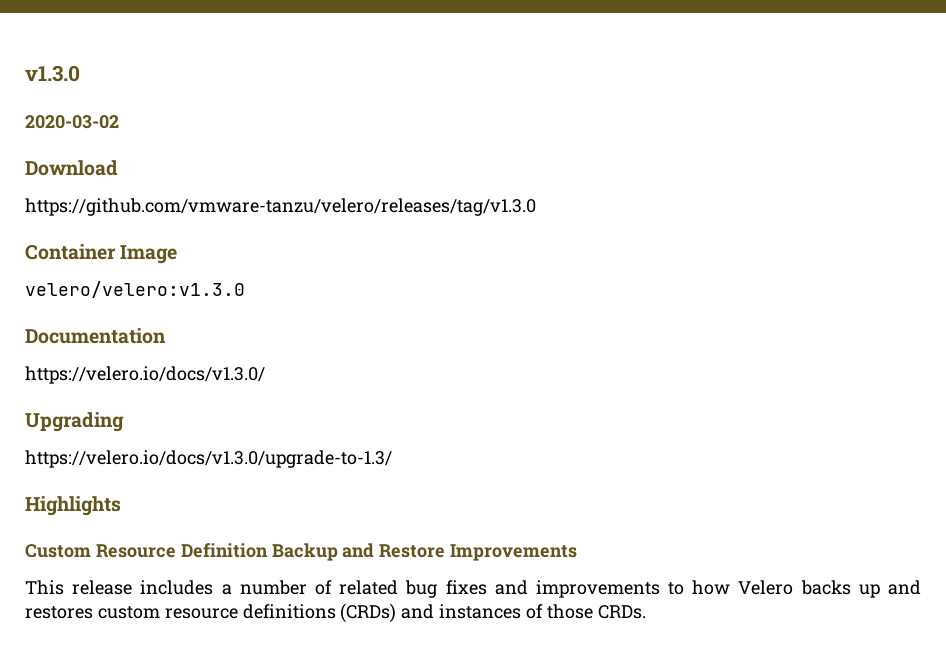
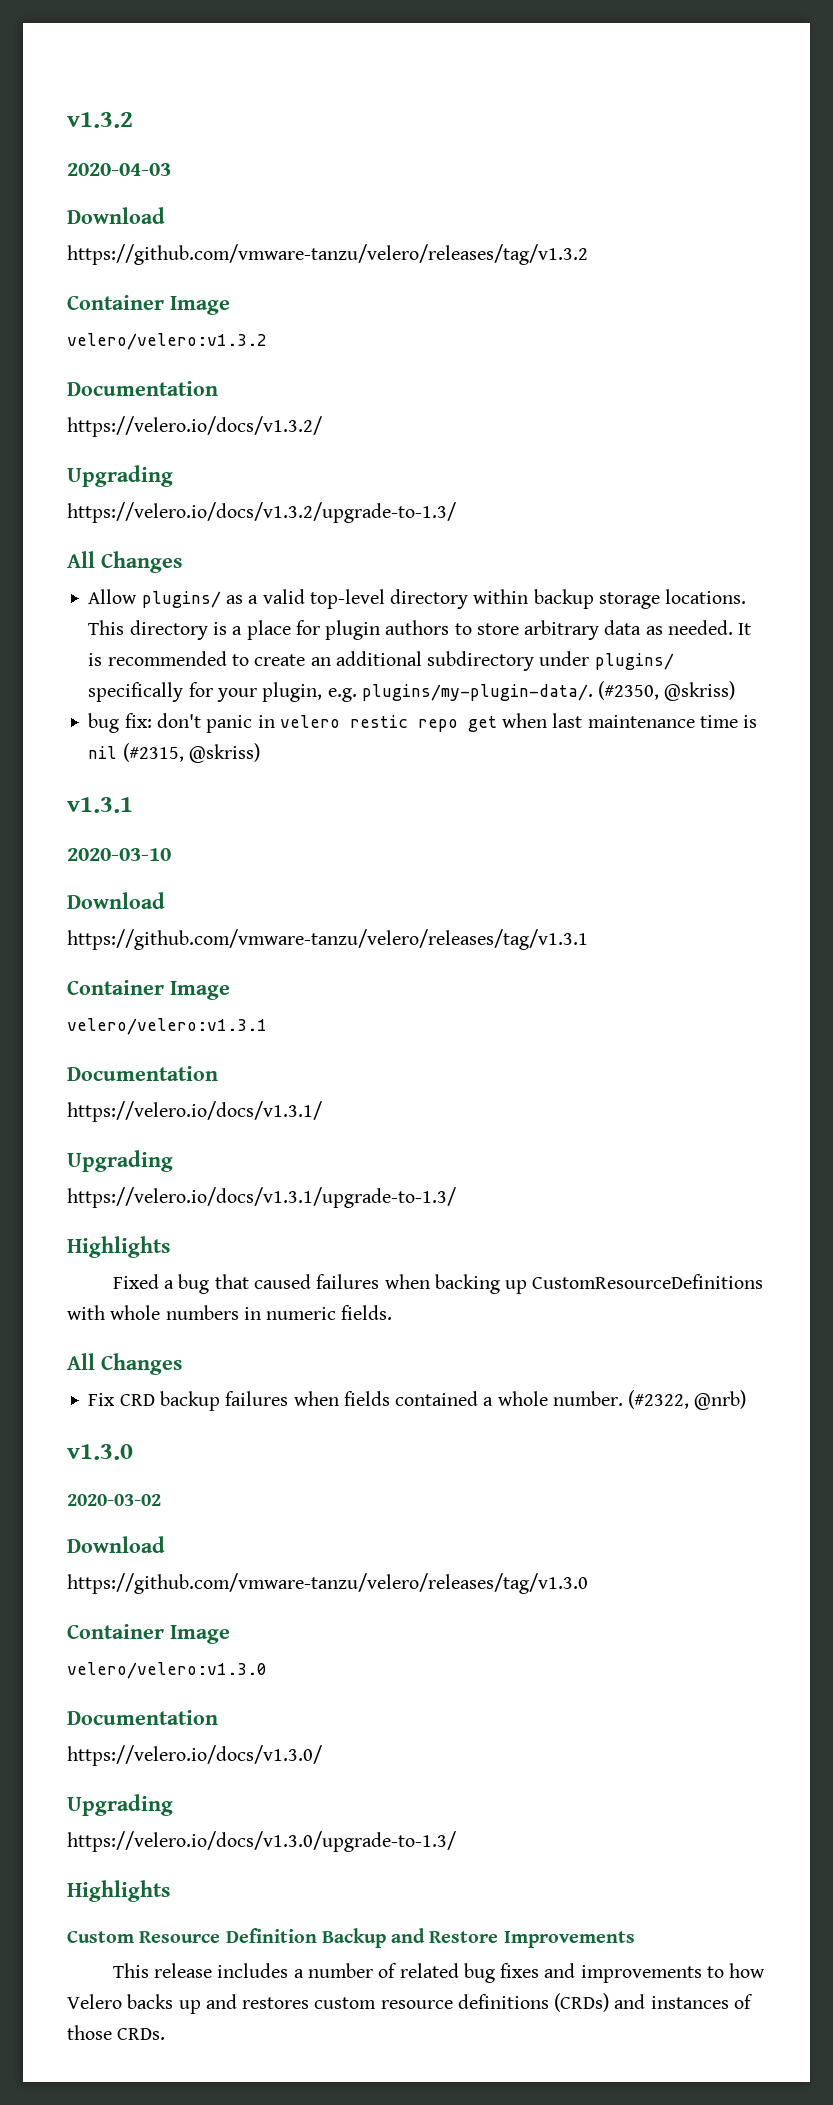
+ v1.3.2
+ 2020-04-03
+ Download
+ https://github.com/vmware-tanzu/velero/releases/tag/v1.3.2
+ Container Image
+ velero/velero:v1.3.2
+ Documentation
+ https://velero.io/docs/v1.3.2/
+ Upgrading
+ https://velero.io/docs/v1.3.2/upgrade-to-1.3/
+ All Changes
+ Allow plugins/ as a valid top-level directory within backup storage locations. This directory is a place for plugin authors to store arbitrary data as needed. It is recommended to create an additional subdirectory under plugins/ specifically for your plugin, e.g. plugins/my-plugin-data/. (#2350, @skriss)
+ bug fix: don't panic in velero restic repo get when last maintenance time is nil (#2315, @skriss)
+ v1.3.1
+ 2020-03-10
+ Download
+ https://github.com/vmware-tanzu/velero/releases/tag/v1.3.1
+ Container Image
+ velero/velero:v1.3.1
+ Documentation
+ https://velero.io/docs/v1.3.1/
+ Upgrading
+ https://velero.io/docs/v1.3.1/upgrade-to-1.3/
+ Highlights
+ Fixed a bug that caused failures when backing up CustomResourceDefinitions with whole numbers in numeric fields.
+ All Changes
+ Fix CRD backup failures when fields contained a whole number. (#2322, @nrb)

